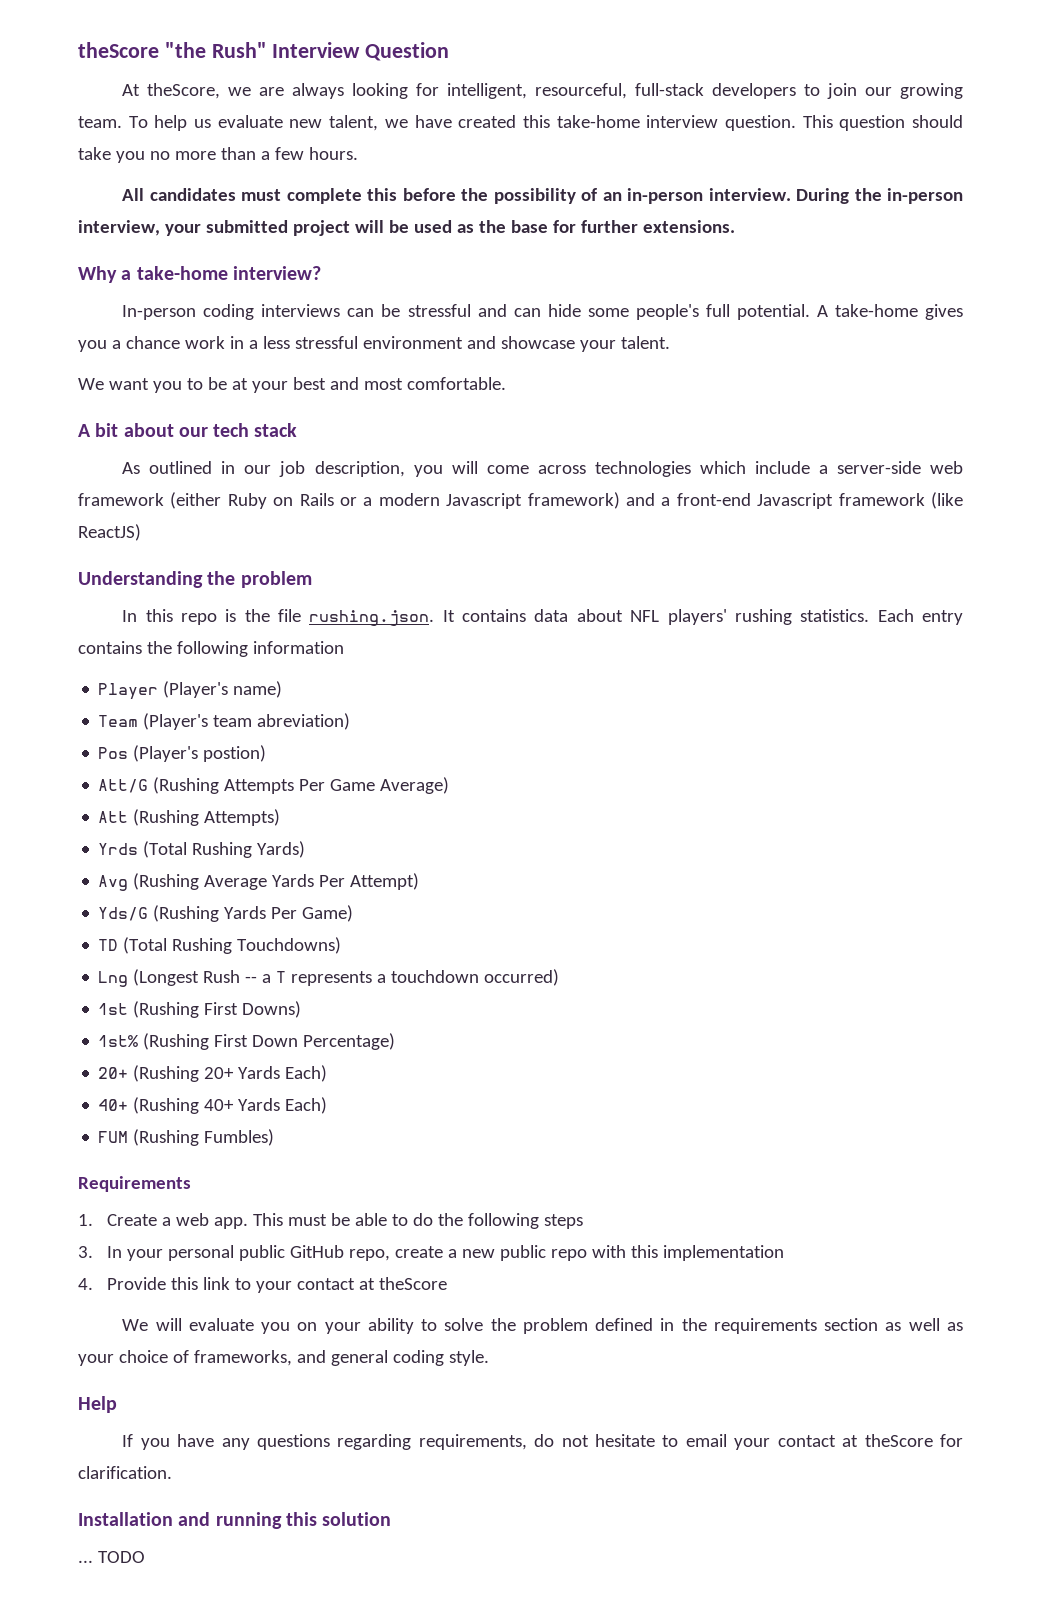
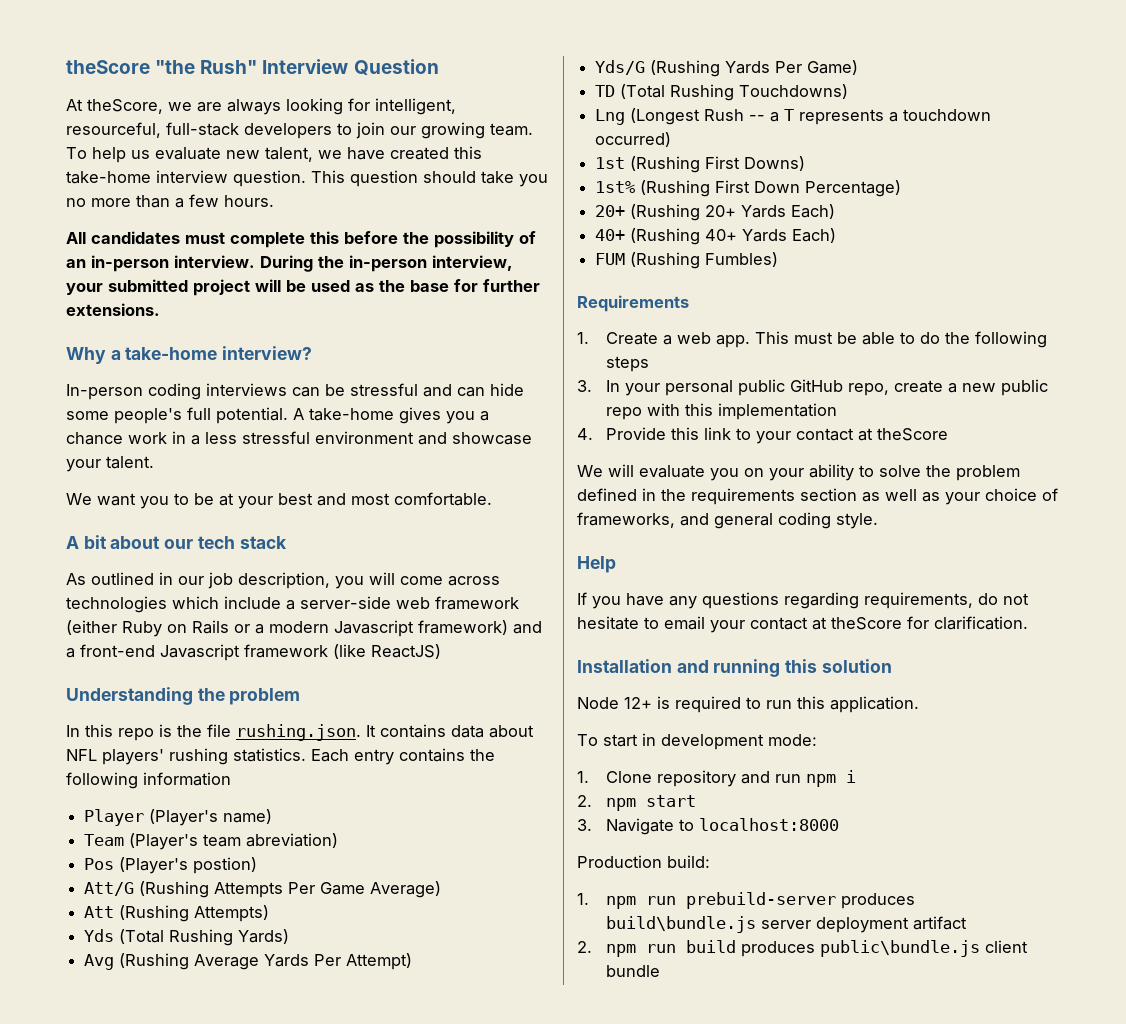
- Yrds (Total Rushing Yards)
+ Yds (Total Rushing Yards)
- ... TODO
+ Node 12+ is required to run this application.
+ To start in development mode:
+ 1. Clone repository and run npm i
+ 2. npm start
+ 3. Navigate to localhost:8000
+ Production build:
+ 1. npm run prebuild-server produces build\bundle.js server deployment artifact
+ 2. npm run build produces public\bundle.js client bundle

